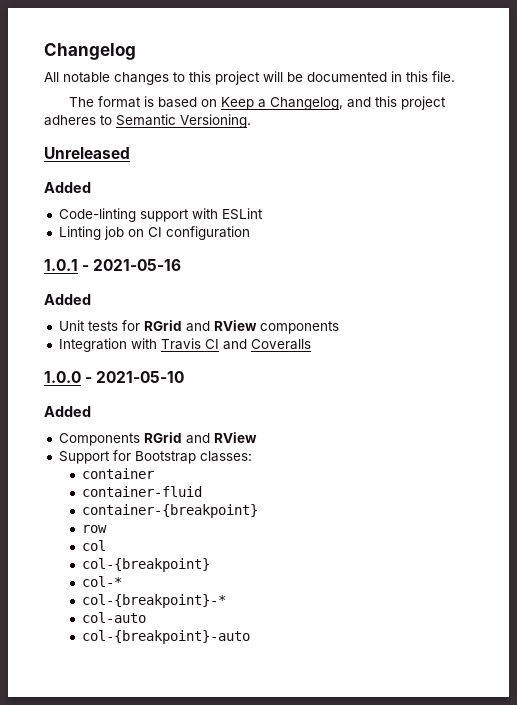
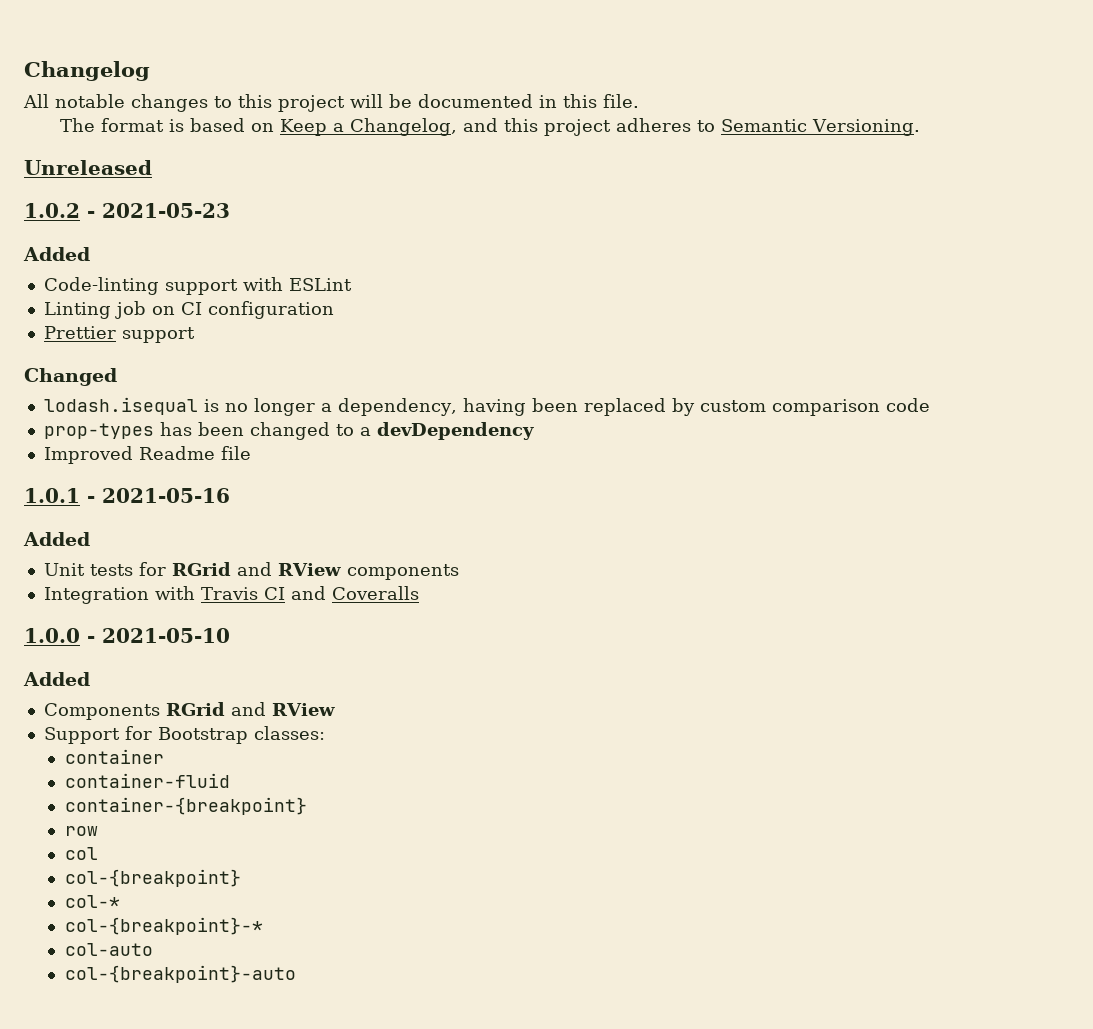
+ 1.0.2 - 2021-05-23
+ Prettier support
+ Changed
+ lodash.isequal is no longer a dependency, having been replaced by custom comparison code
+ prop-types has been changed to a devDependency
+ Improved Readme file

